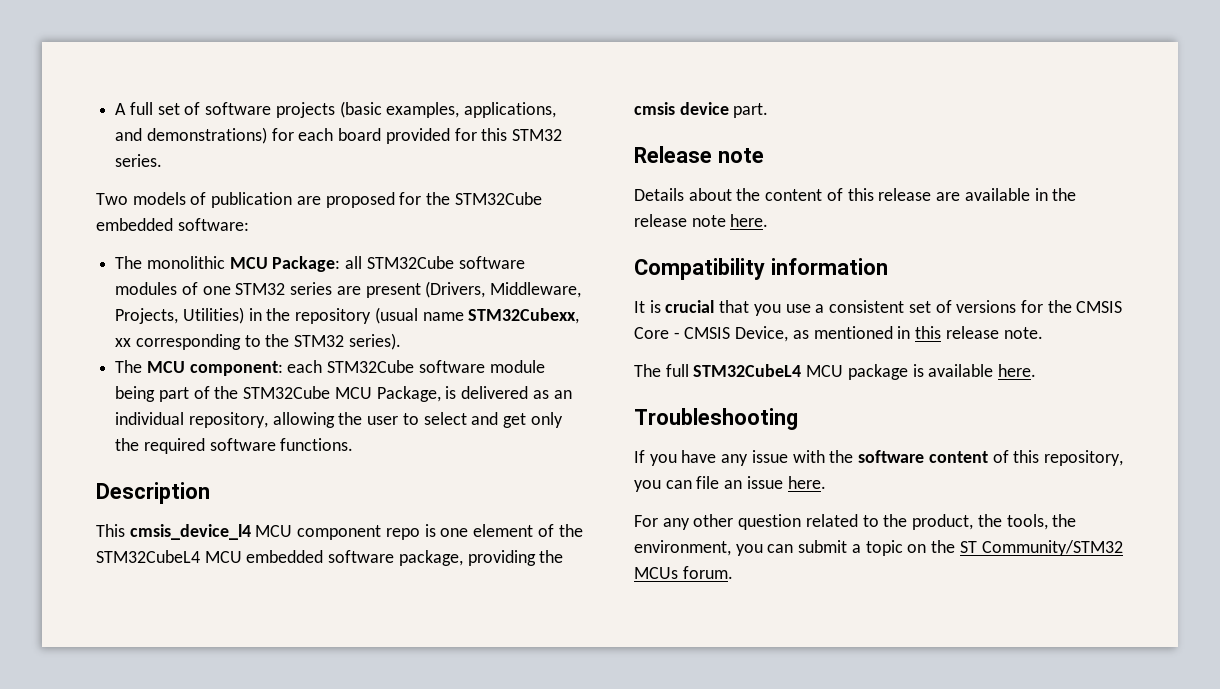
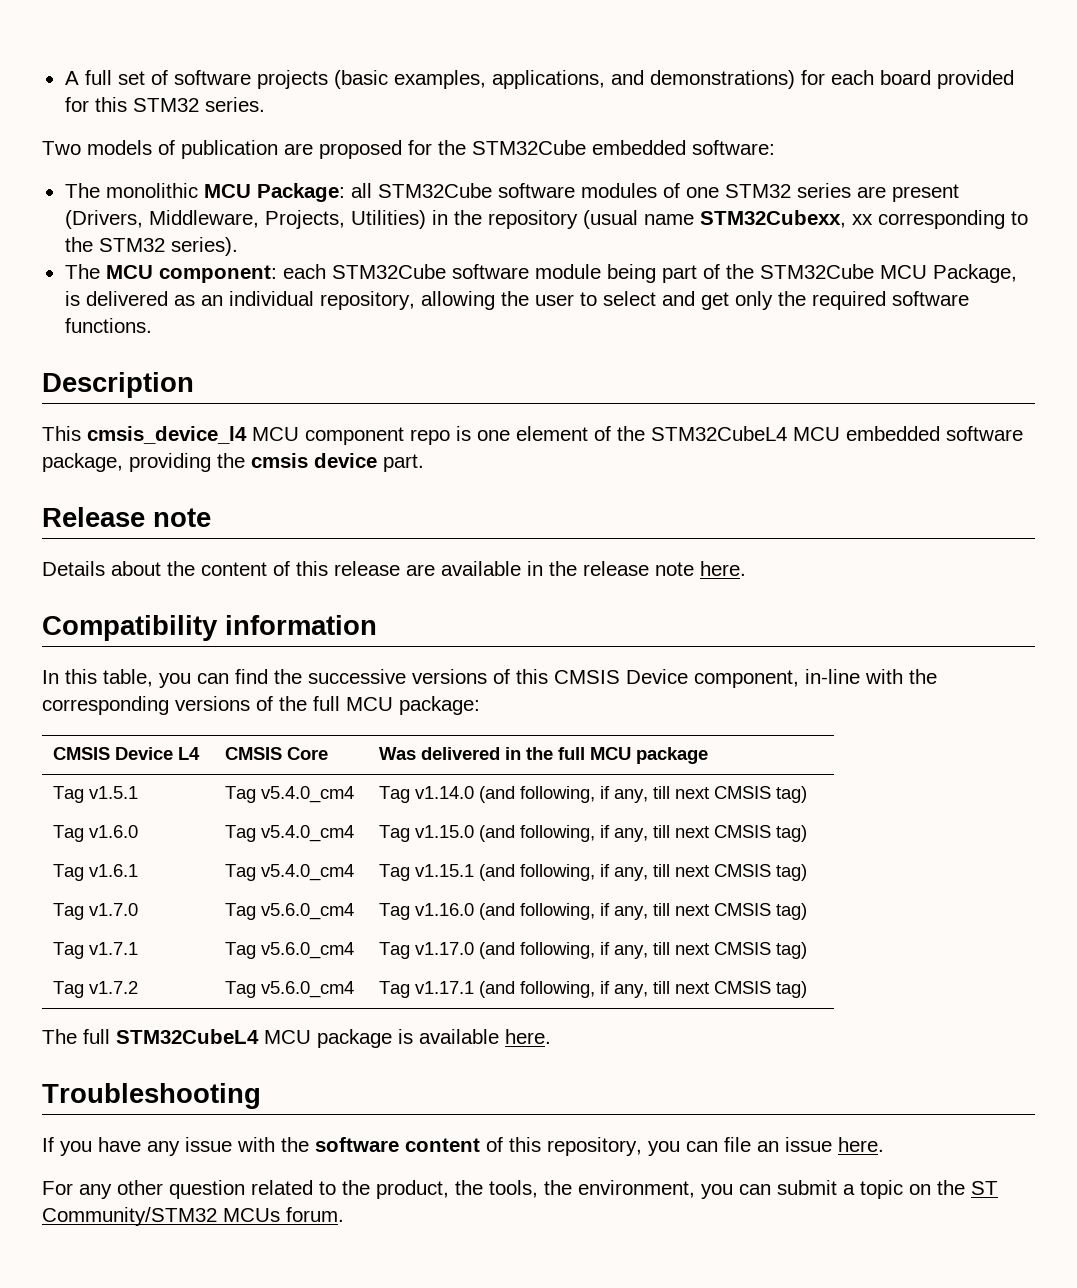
- It is crucial that you use a consistent set of versions for the CMSIS Core - CMSIS Device, as mentioned in this release note.
+ In this table, you can find the successive versions of this CMSIS Device component, in-line with the corresponding versions of the full MCU package:
+ CMSIS Device L4 | CMSIS Core | Was delivered in the full MCU package
+ Tag v1.5.1 | Tag v5.4.0_cm4 | Tag v1.14.0 (and following, if any, till next CMSIS tag)
+ Tag v1.6.0 | Tag v5.4.0_cm4 | Tag v1.15.0 (and following, if any, till next CMSIS tag)
+ Tag v1.6.1 | Tag v5.4.0_cm4 | Tag v1.15.1 (and following, if any, till next CMSIS tag)
+ Tag v1.7.0 | Tag v5.6.0_cm4 | Tag v1.16.0 (and following, if any, till next CMSIS tag)
+ Tag v1.7.1 | Tag v5.6.0_cm4 | Tag v1.17.0 (and following, if any, till next CMSIS tag)
+ Tag v1.7.2 | Tag v5.6.0_cm4 | Tag v1.17.1 (and following, if any, till next CMSIS tag)

